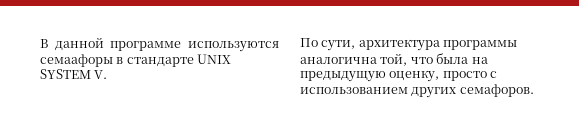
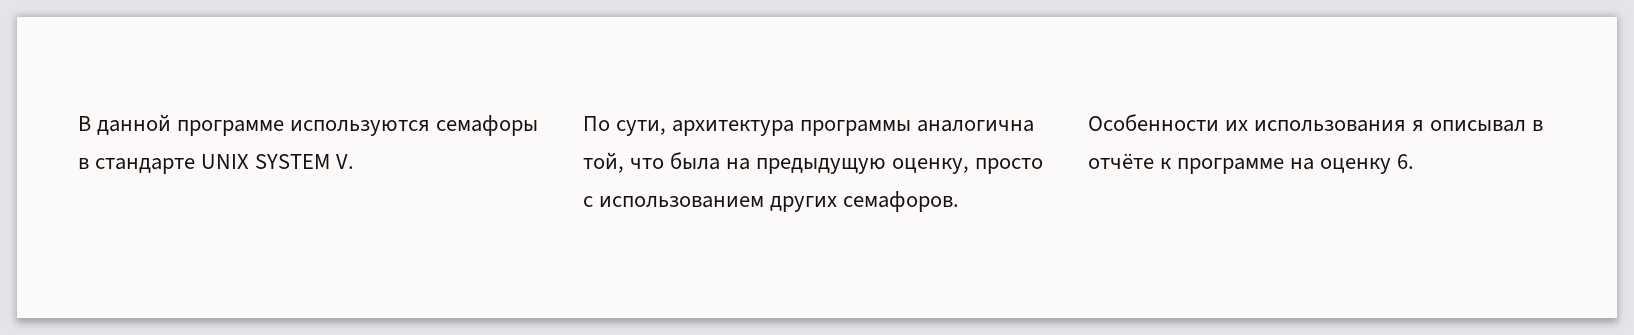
- В данной программе используются семаафоры в стандарте UNIX SYSTEM V.
+ В данной программе используются семафоры в стандарте UNIX SYSTEM V.
+ Особенности их использования я описывал в отчёте к программе на оценку 6.

